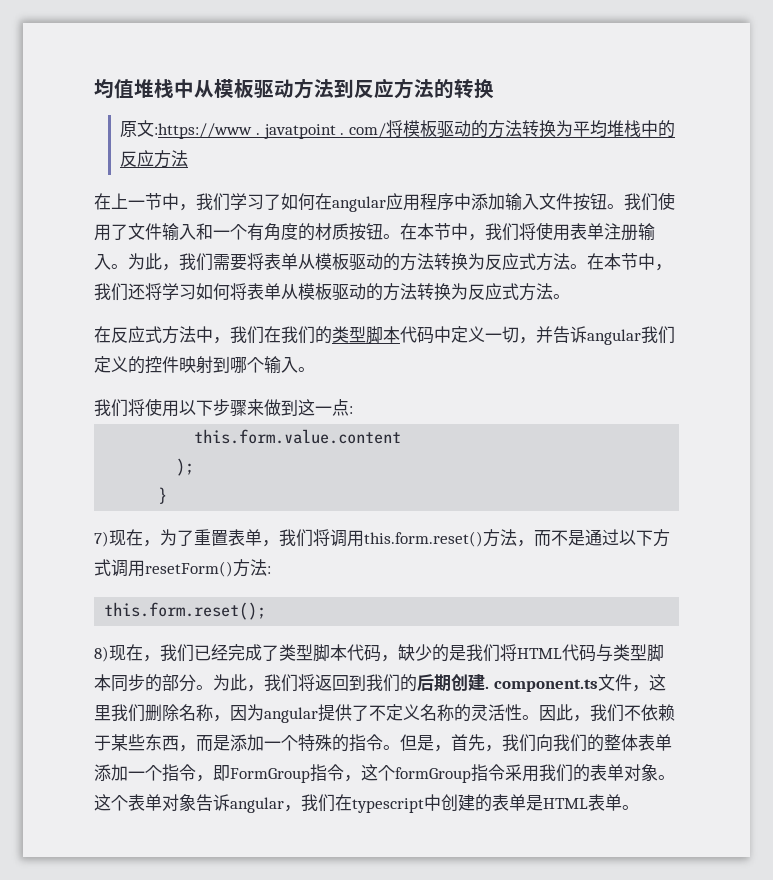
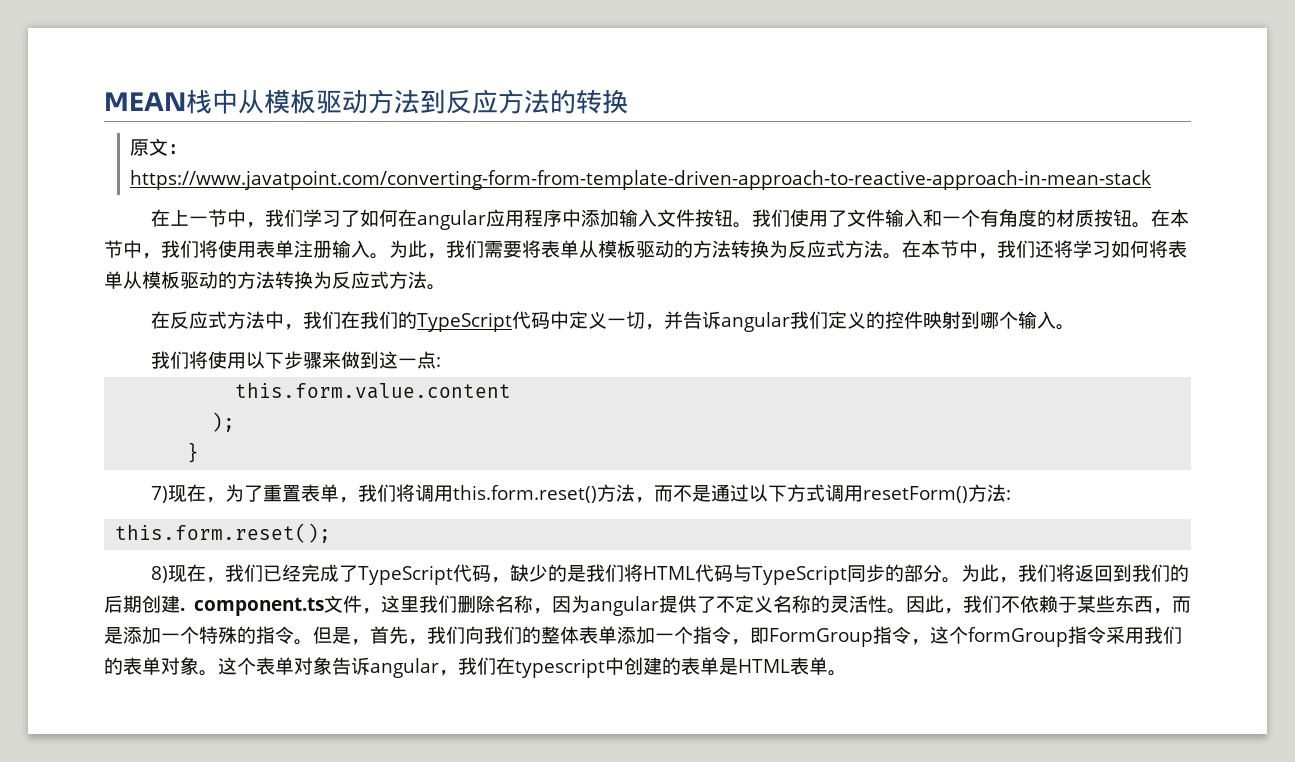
- 均值堆栈中从模板驱动方法到反应方法的转换
+ MEAN栈中从模板驱动方法到反应方法的转换
- 原文:https://www . javatpoint . com/将模板驱动的方法转换为平均堆栈中的反应方法
+ 原文：https://www.javatpoint.com/converting-form-from-template-driven-approach-to-reactive-approach-in-mean-stack
- 在反应式方法中，我们在我们的类型脚本代码中定义一切，并告诉angular我们定义的控件映射到哪个输入。
+ 在反应式方法中，我们在我们的TypeScript代码中定义一切，并告诉angular我们定义的控件映射到哪个输入。
- 8)现在，我们已经完成了类型脚本代码，缺少的是我们将HTML代码与类型脚本同步的部分。
+ 8)现在，我们已经完成了TypeScript代码，缺少的是我们将HTML代码与TypeScript同步的部分。

